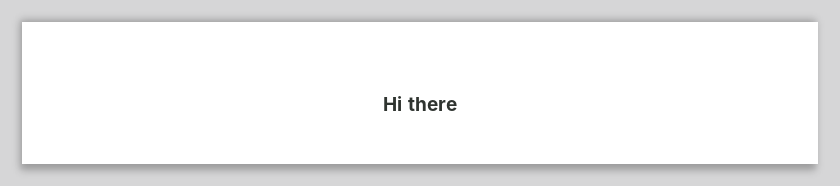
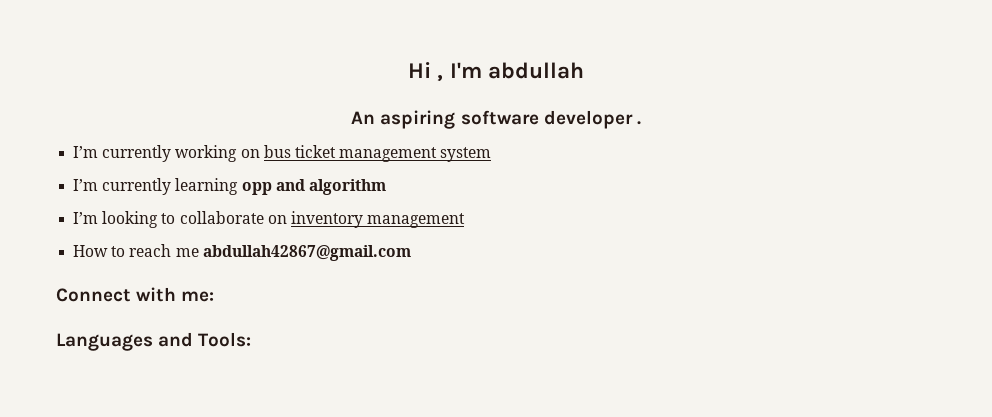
- Hi there
+ Hi , I'm abdullah
+ An aspiring software developer .
+ I’m currently working on bus ticket management system
+ I’m currently learning opp and algorithm
+ I’m looking to collaborate on inventory management
+ How to reach me abdullah42867@gmail.com
+ Connect with me:
+ Languages and Tools:

